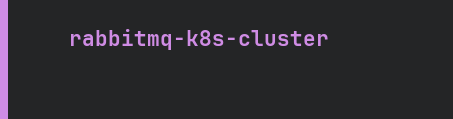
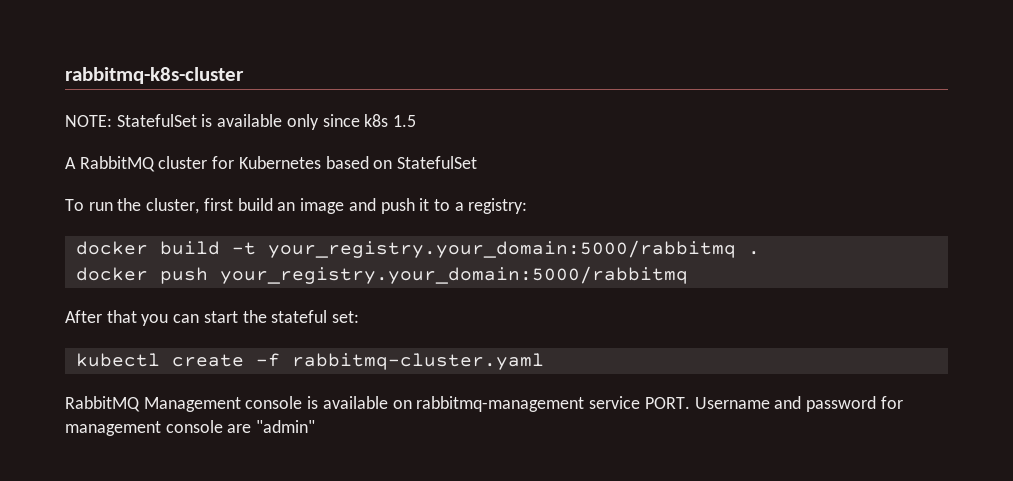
+ NOTE: StatefulSet is available only since k8s 1.5
+ A RabbitMQ cluster for Kubernetes based on StatefulSet
+ To run the cluster, first build an image and push it to a registry:
+ docker build -t your_registry.your_domain:5000/rabbitmq .
+ docker push your_registry.your_domain:5000/rabbitmq
+ After that you can start the stateful set:
+ kubectl create -f rabbitmq-cluster.yaml
+ RabbitMQ Management console is available on rabbitmq-management service PORT. Username and password for management console are "admin"

